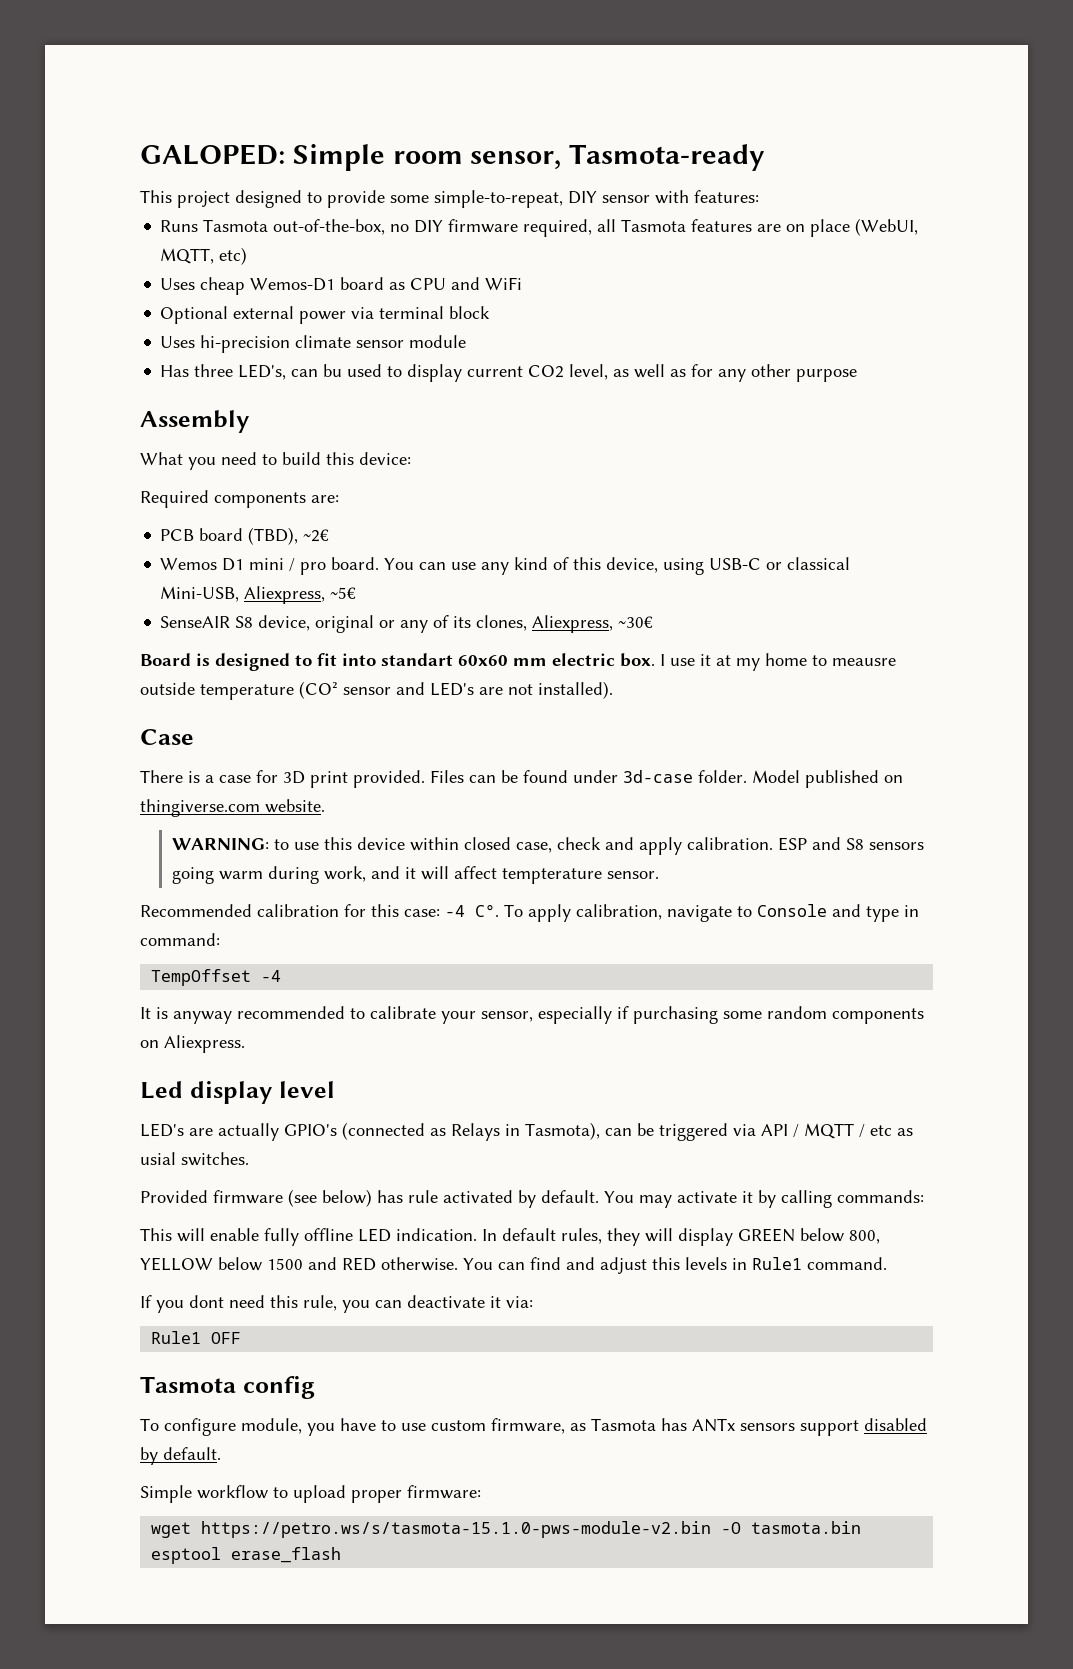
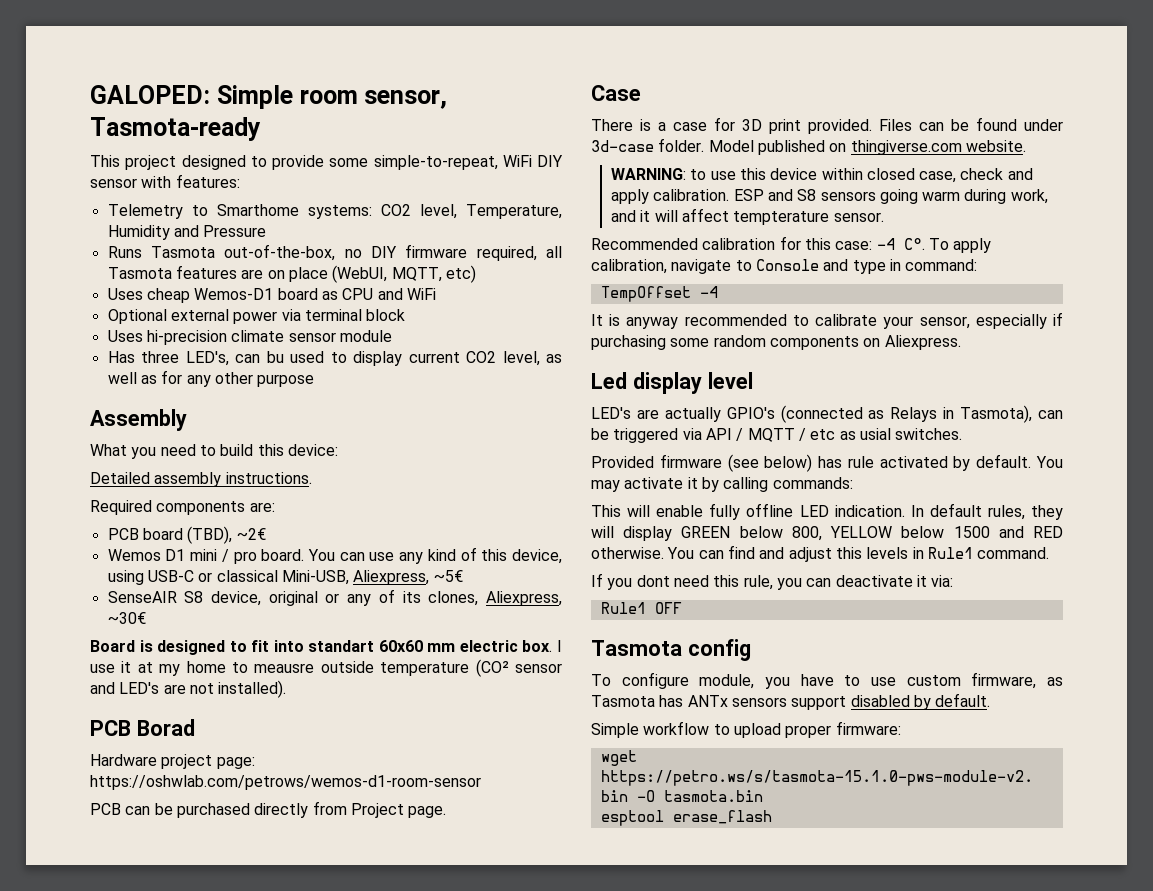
- This project designed to provide some simple-to-repeat, DIY sensor with features:
+ This project designed to provide some simple-to-repeat, WiFi DIY sensor with features:
+ Telemetry to Smarthome systems: CO2 level, Temperature, Humidity and Pressure
+ Detailed assembly instructions.
+ PCB Borad
+ Hardware project page: https://oshwlab.com/petrows/wemos-d1-room-sensor
+ PCB can be purchased directly from Project page.

